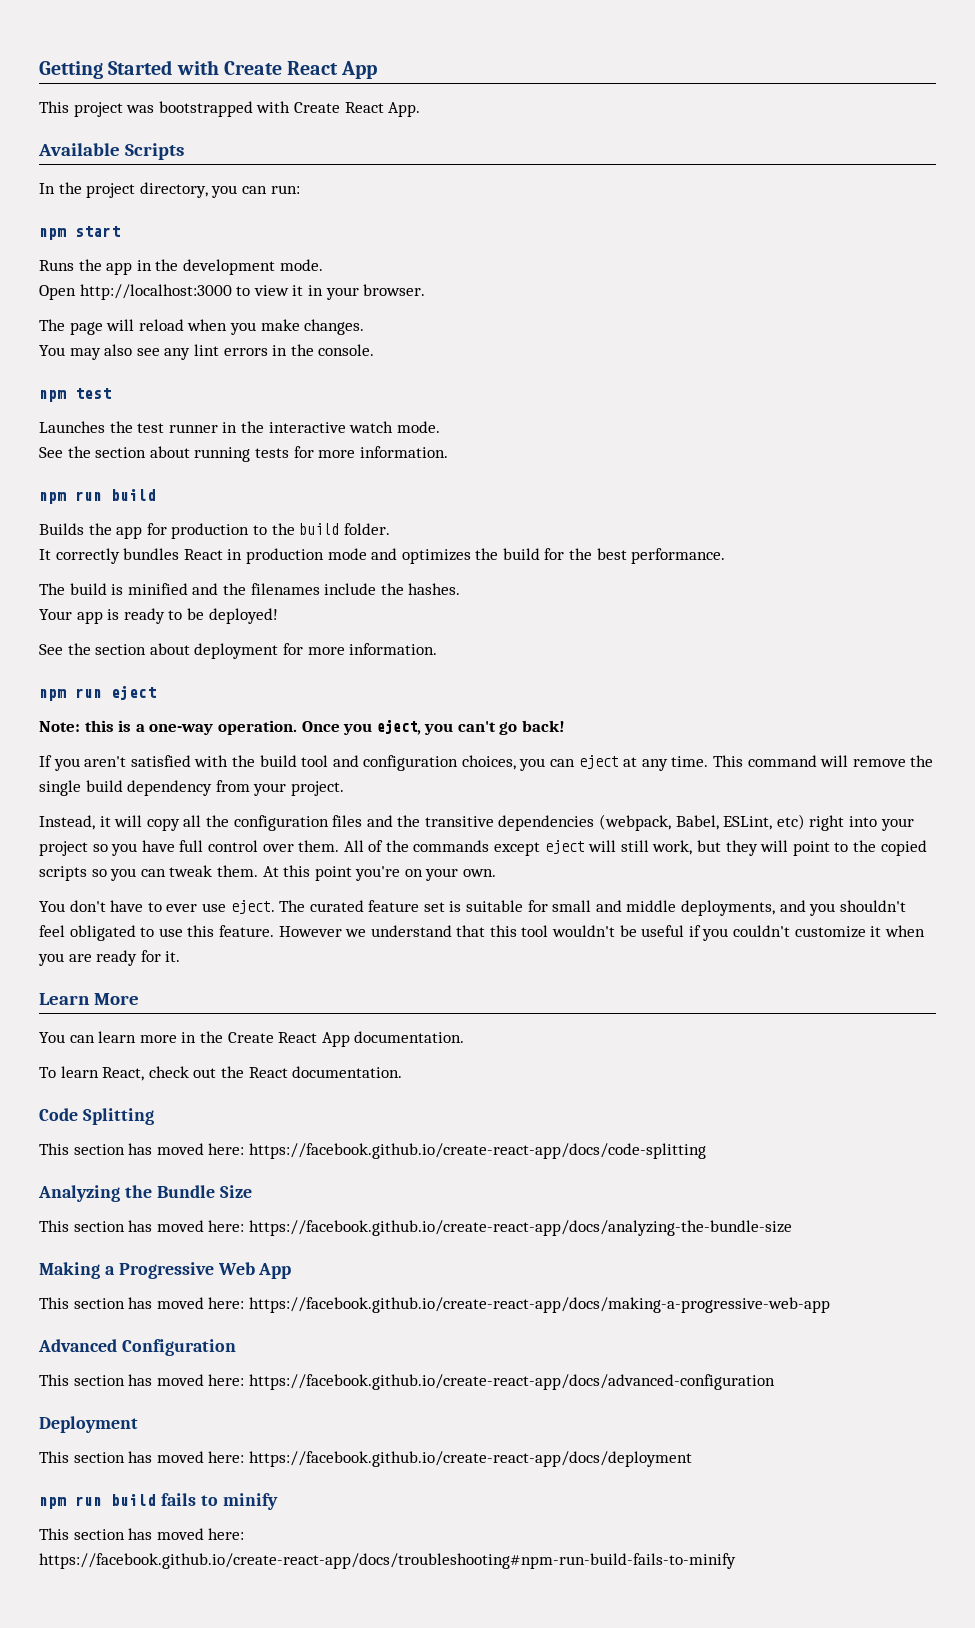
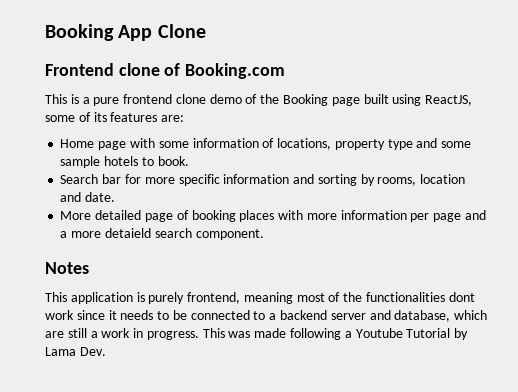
- Getting Started with Create React App
- This project was bootstrapped with Create React App.
- Available Scripts
- In the project directory, you can run:
- npm start
- Runs the app in the development mode.
- Open http://localhost:3000 to view it in your browser.
- The page will reload when you make changes.
- You may also see any lint errors in the console.
- npm test
- Launches the test runner in the interactive watch mode.
- See the section about running tests for more information.
- npm run build
- Builds the app for production to the build folder.
- It correctly bundles React in production mode and optimizes the build for the best performance.
- The build is minified and the filenames include the hashes.
- Your app is ready to be deployed!
- See the section about deployment for more information.
- npm run eject
- Note: this is a one-way operation. Once you eject, you can't go back!
- If you aren't satisfied with the build tool and configuration choices, you can eject at any time. This command will remove the single build dependency from your project.
- Instead, it will copy all the configuration files and the transitive dependencies (webpack, Babel, ESLint, etc) right into your project so you have full control over them. All of the commands except eject will still work, but they will point to the copied scripts so you can tweak them. At this point you're on your own.
- You don't have to ever use eject. The curated feature set is suitable for small and middle deployments, and you shouldn't feel obligated to use this feature. However we understand that this tool wouldn't be useful if you couldn't customize it when you are ready for it.
- Learn More
- You can learn more in the Create React App documentation.
- To learn React, check out the React documentation.
- Code Splitting
- This section has moved here: https://facebook.github.io/create-react-app/docs/code-splitting
- Analyzing the Bundle Size
- This section has moved here: https://facebook.github.io/create-react-app/docs/analyzing-the-bundle-size
- Making a Progressive Web App
- This section has moved here: https://facebook.github.io/create-react-app/docs/making-a-progressive-web-app
- Advanced Configuration
- This section has moved here: https://facebook.github.io/create-react-app/docs/advanced-configuration
- Deployment
- This section has moved here: https://facebook.github.io/create-react-app/docs/deployment
- npm run build fails to minify
- This section has moved here: https://facebook.github.io/create-react-app/docs/troubleshooting#npm-run-build-fails-to-minify
+ Booking App Clone
+ Frontend clone of Booking.com
+ This is a pure frontend clone demo of the Booking page built using ReactJS, some of its features are:
+ Home page with some information of locations, property type and some sample hotels to book.
+ Search bar for more specific information and sorting by rooms, location and date.
+ More detailed page of booking places with more information per page and a more detaield search component.
+ Notes
+ This application is purely frontend, meaning most of the functionalities dont work since it needs to be connected to a backend server and database, which are still a work in progress. This was made following a Youtube Tutorial by Lama Dev.

